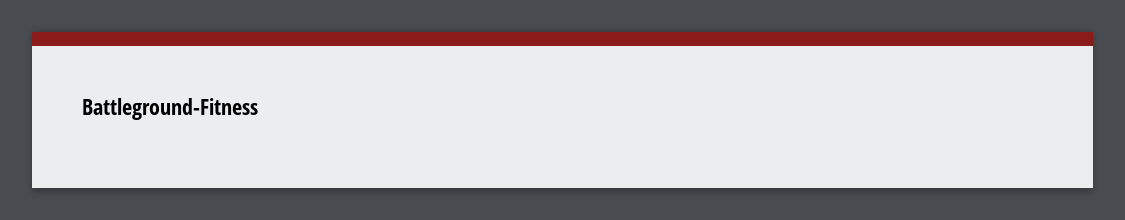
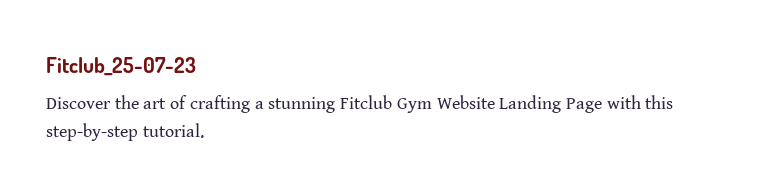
- Battleground-Fitness
+ Fitclub_25-07-23
+ Discover the art of crafting a stunning Fitclub Gym Website Landing Page with this step-by-step tutorial.

